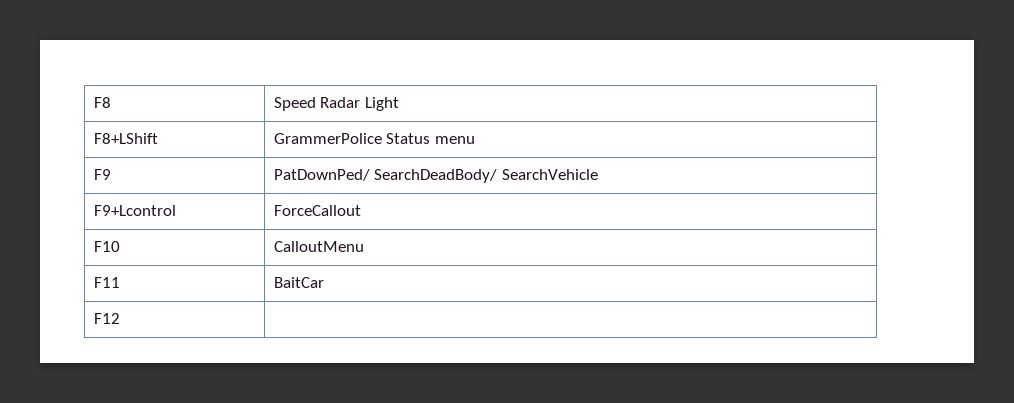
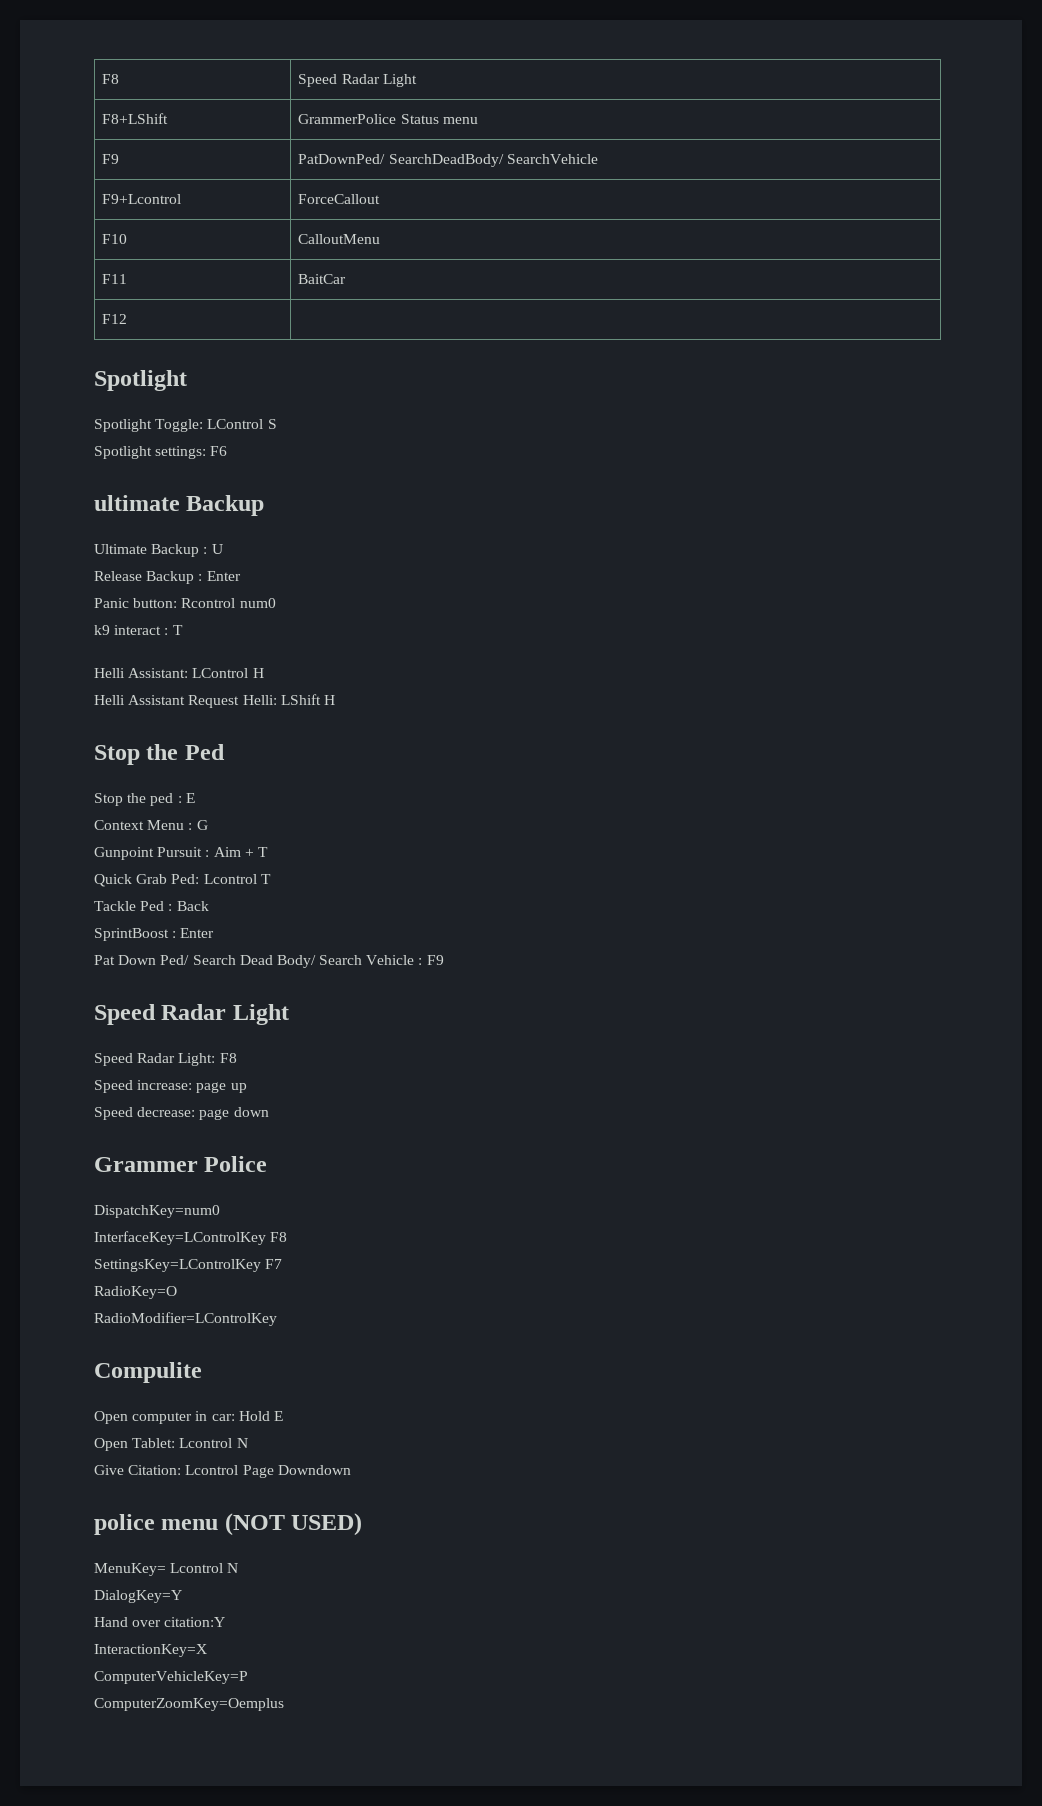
  F12 |
+ Spotlight
+ Spotlight Toggle: LControl S
+ Spotlight settings: F6
+ ultimate Backup
+ Ultimate Backup : U
+ Release Backup : Enter
+ Panic button: Rcontrol num0
+ k9 interact : T
+ Helli Assistant: LControl H
+ Helli Assistant Request Helli: LShift H
+ Stop the Ped
+ Stop the ped : E
+ Context Menu : G
+ Gunpoint Pursuit : Aim + T
+ Quick Grab Ped: Lcontrol T
+ Tackle Ped : Back
+ SprintBoost : Enter
+ Pat Down Ped/ Search Dead Body/ Search Vehicle : F9
+ Speed Radar Light
+ Speed Radar Light: F8
+ Speed increase: page up
+ Speed decrease: page down
+ Grammer Police
+ DispatchKey=num0
+ InterfaceKey=LControlKey F8
+ SettingsKey=LControlKey F7
+ RadioKey=O
+ RadioModifier=LControlKey
+ Compulite
+ Open computer in car: Hold E
+ Open Tablet: Lcontrol N
+ Give Citation: Lcontrol Page Downdown
+ police menu (NOT USED)
+ MenuKey= Lcontrol N
+ DialogKey=Y
+ Hand over citation:Y
+ InteractionKey=X
+ ComputerVehicleKey=P
+ ComputerZoomKey=Oemplus

